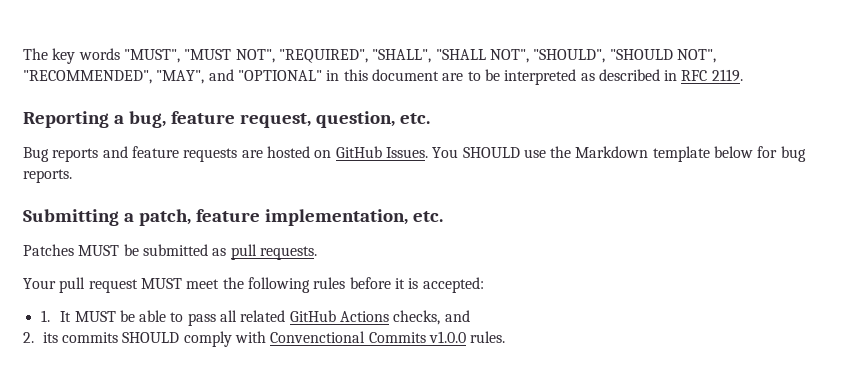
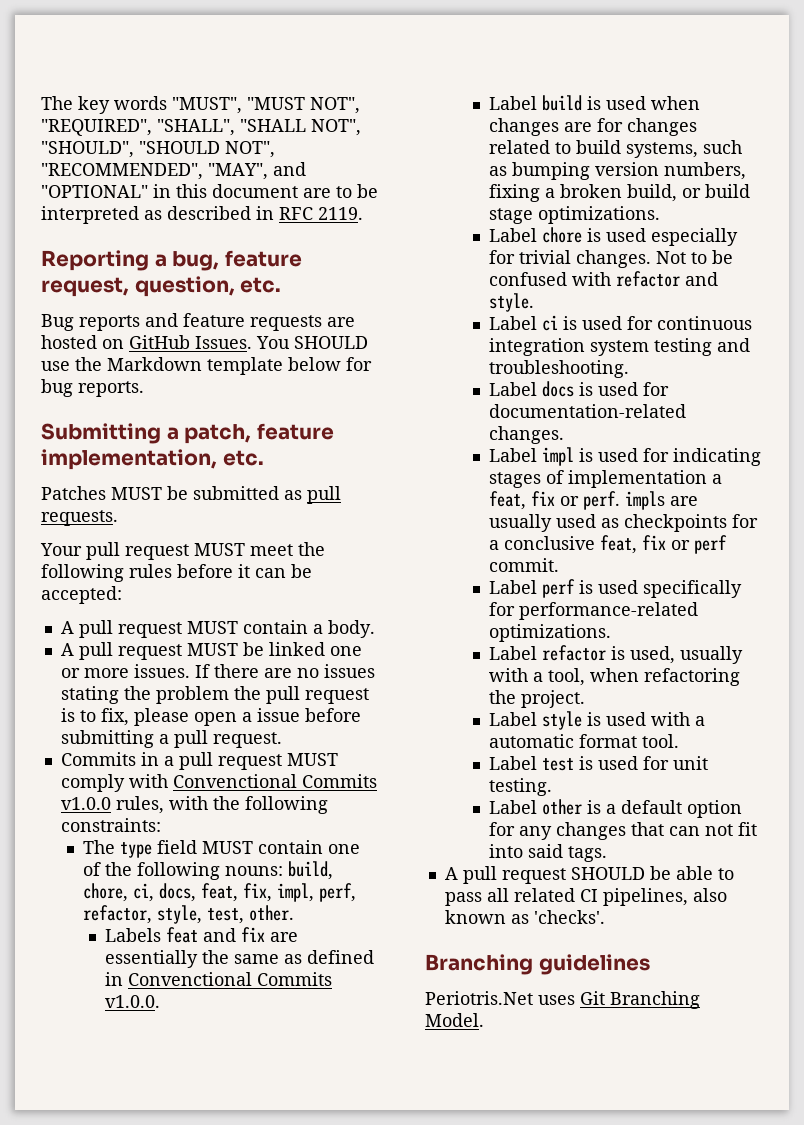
- Your pull request MUST meet the following rules before it is accepted:
+ Your pull request MUST meet the following rules before it can be accepted:
- 1. It MUST be able to pass all related GitHub Actions checks, and
- 2. its commits SHOULD comply with Convenctional Commits v1.0.0 rules.
+ A pull request MUST contain a body.
+ A pull request MUST be linked one or more issues. If there are no issues stating the problem the pull request is to fix, please open a issue before submitting a pull request.
+ Commits in a pull request MUST comply with Convenctional Commits v1.0.0 rules, with the following constraints:
+ The type field MUST contain one of the following nouns: build, chore, ci, docs, feat, fix, impl, perf, refactor, style, test, other.
+ Labels feat and fix are essentially the same as defined in Convenctional Commits v1.0.0.
+ Label build is used when changes are for changes related to build systems, such as bumping version numbers, fixing a broken build, or build stage optimizations.
+ Label chore is used especially for trivial changes. Not to be confused with refactor and style.
+ Label ci is used for continuous integration system testing and troubleshooting.
+ Label docs is used for documentation-related changes.
+ Label impl is used for indicating stages of implementation a feat, fix or perf. impls are usually used as checkpoints for a conclusive feat, fix or perf commit.
+ Label perf is used specifically for performance-related optimizations.
+ Label refactor is used, usually with a tool, when refactoring the project.
+ Label style is used with a automatic format tool.
+ Label test is used for unit testing.
+ Label other is a default option for any changes that can not fit into said tags.
+ A pull request SHOULD be able to pass all related CI pipelines, also known as 'checks'.
+ Branching guidelines
+ Periotris.Net uses Git Branching Model.

